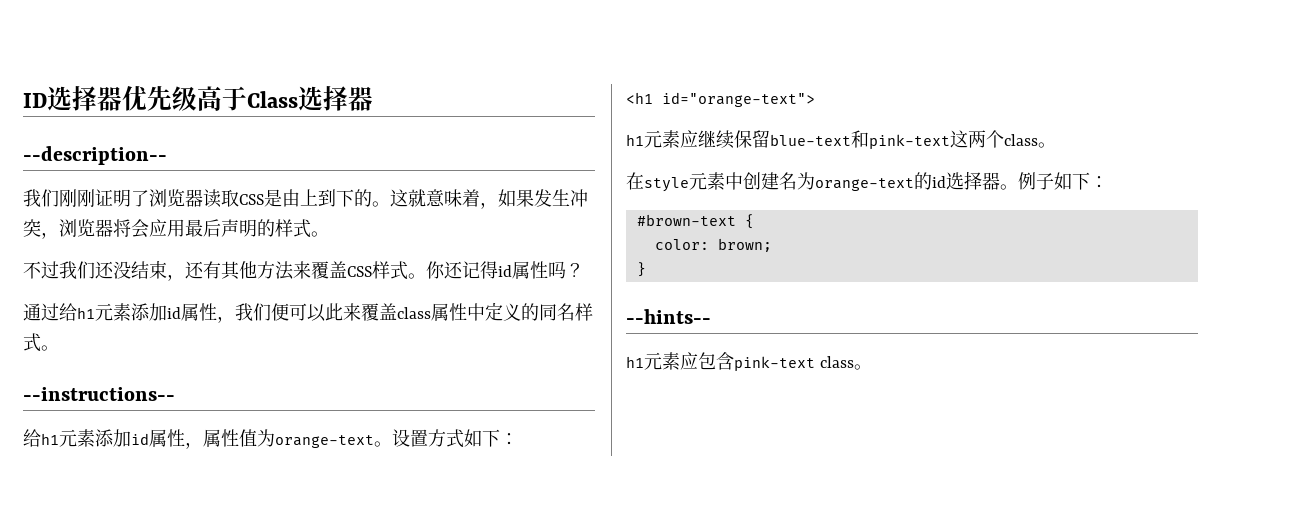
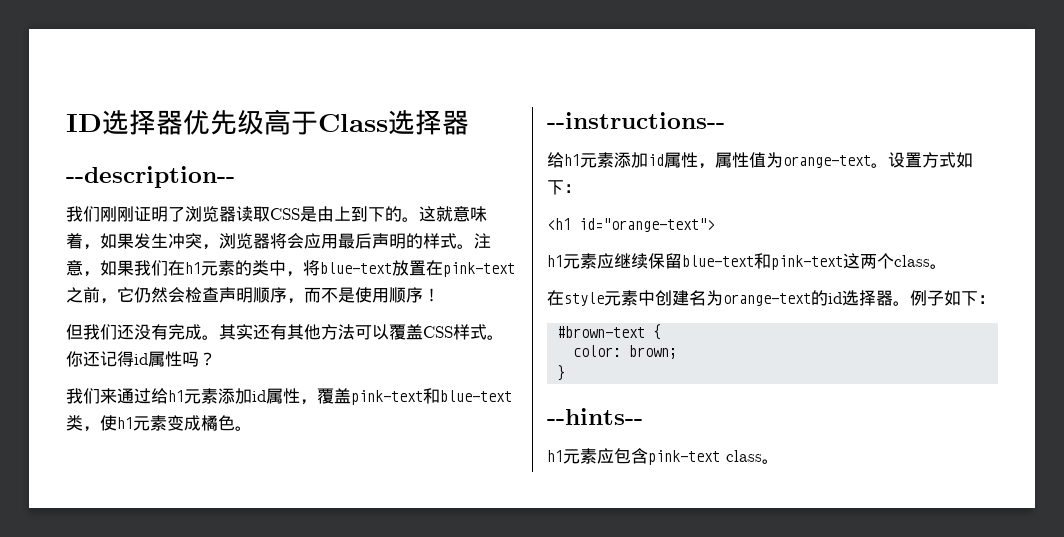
- 这就意味着，如果发生冲突，浏览器将会应用最后声明的样式。
- 不过我们还没结束，还有其他方法来覆盖CSS样式。
+ 这就意味着，如果发生冲突，浏览器将会应用最后声明的样式。注意，如果我们在h1元素的类中，将blue-text放置在pink-text之前，它仍然会检查声明顺序，而不是使用顺序！
+ 但我们还没有完成。其实还有其他方法可以覆盖CSS样式。
- 通过给h1元素添加id属性，我们便可以此来覆盖class属性中定义的同名样式。
+ 我们来通过给h1元素添加id属性，覆盖pink-text和blue-text类，使h1元素变成橘色。

